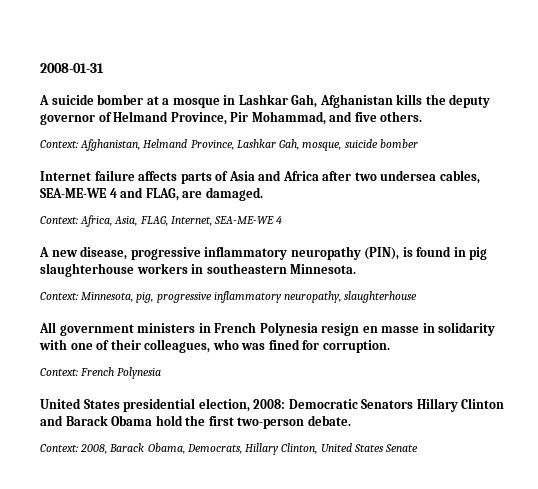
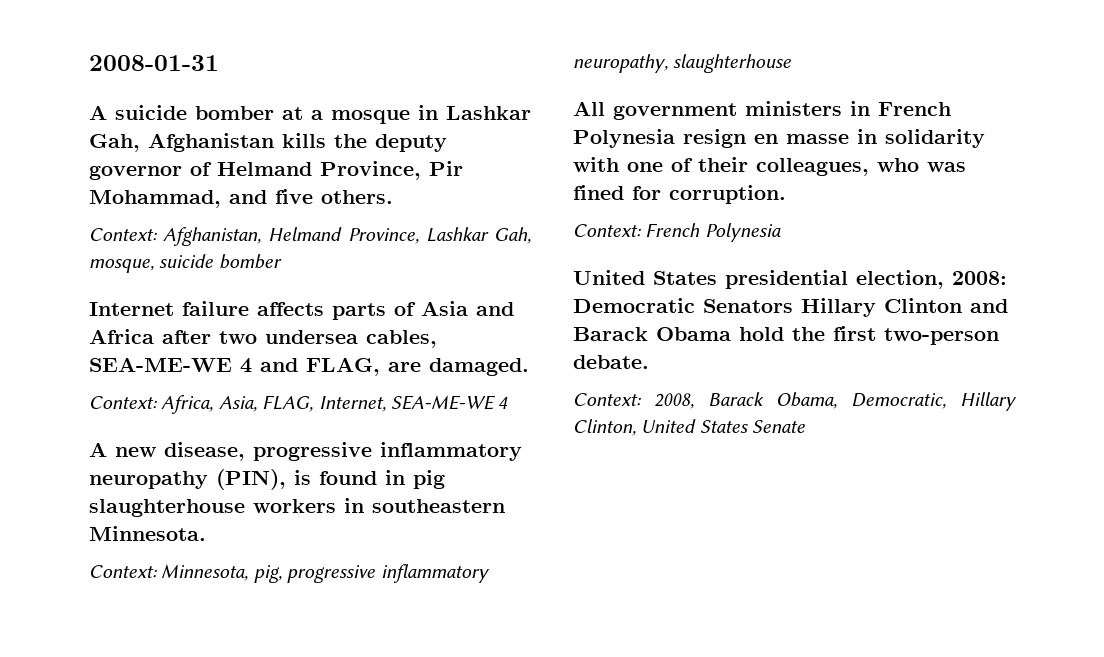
- Context: 2008, Barack Obama, Democrats, Hillary Clinton, United States Senate
+ Context: 2008, Barack Obama, Democratic, Hillary Clinton, United States Senate

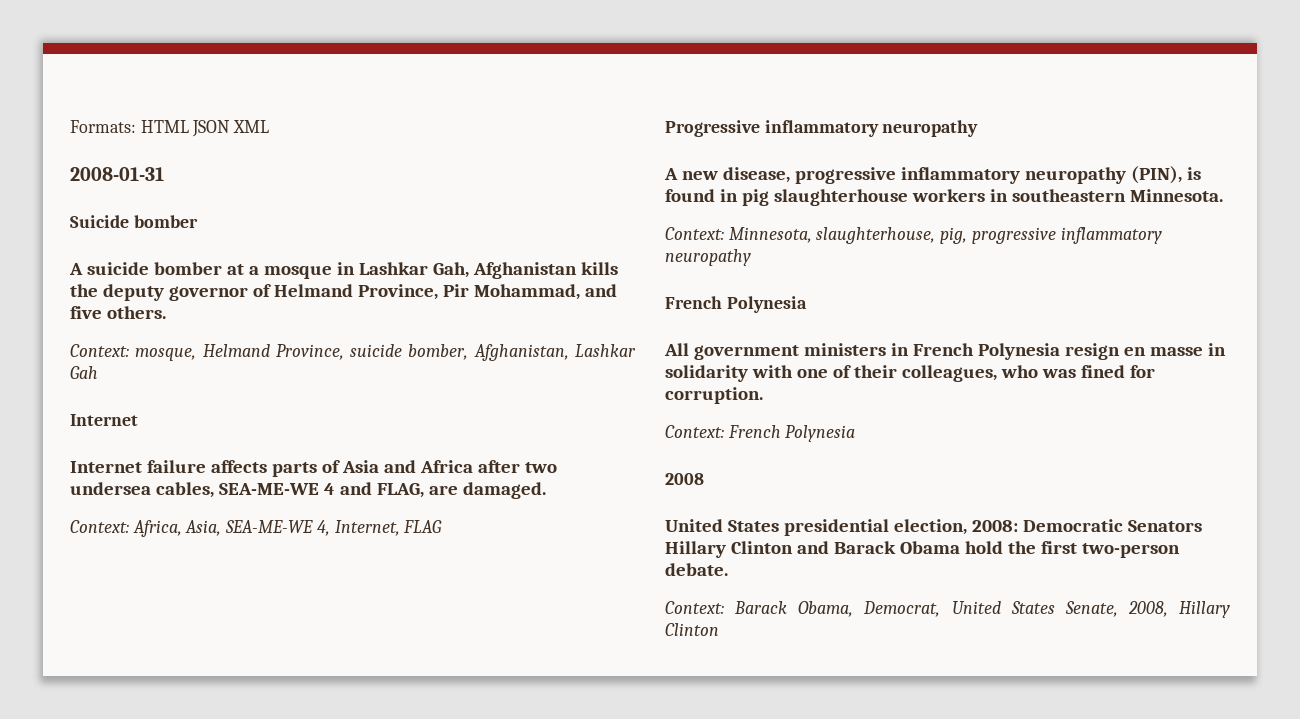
+ Formats: HTML JSON XML
+ Suicide bomber
- Context: Afghanistan, Helmand Province, Lashkar Gah, mosque, suicide bomber
+ Context: mosque, Helmand Province, suicide bomber, Afghanistan, Lashkar Gah
+ Internet
- Context: Africa, Asia, FLAG, Internet, SEA-ME-WE 4
+ Context: Africa, Asia, SEA-ME-WE 4, Internet, FLAG
+ Progressive inflammatory neuropathy
- Context: Minnesota, pig, progressive inflammatory neuropathy, slaughterhouse
+ Context: Minnesota, slaughterhouse, pig, progressive inflammatory neuropathy
+ French Polynesia
+ 2008
- Context: 2008, Barack Obama, Democratic, Hillary Clinton, United States Senate
+ Context: Barack Obama, Democrat, United States Senate, 2008, Hillary Clinton

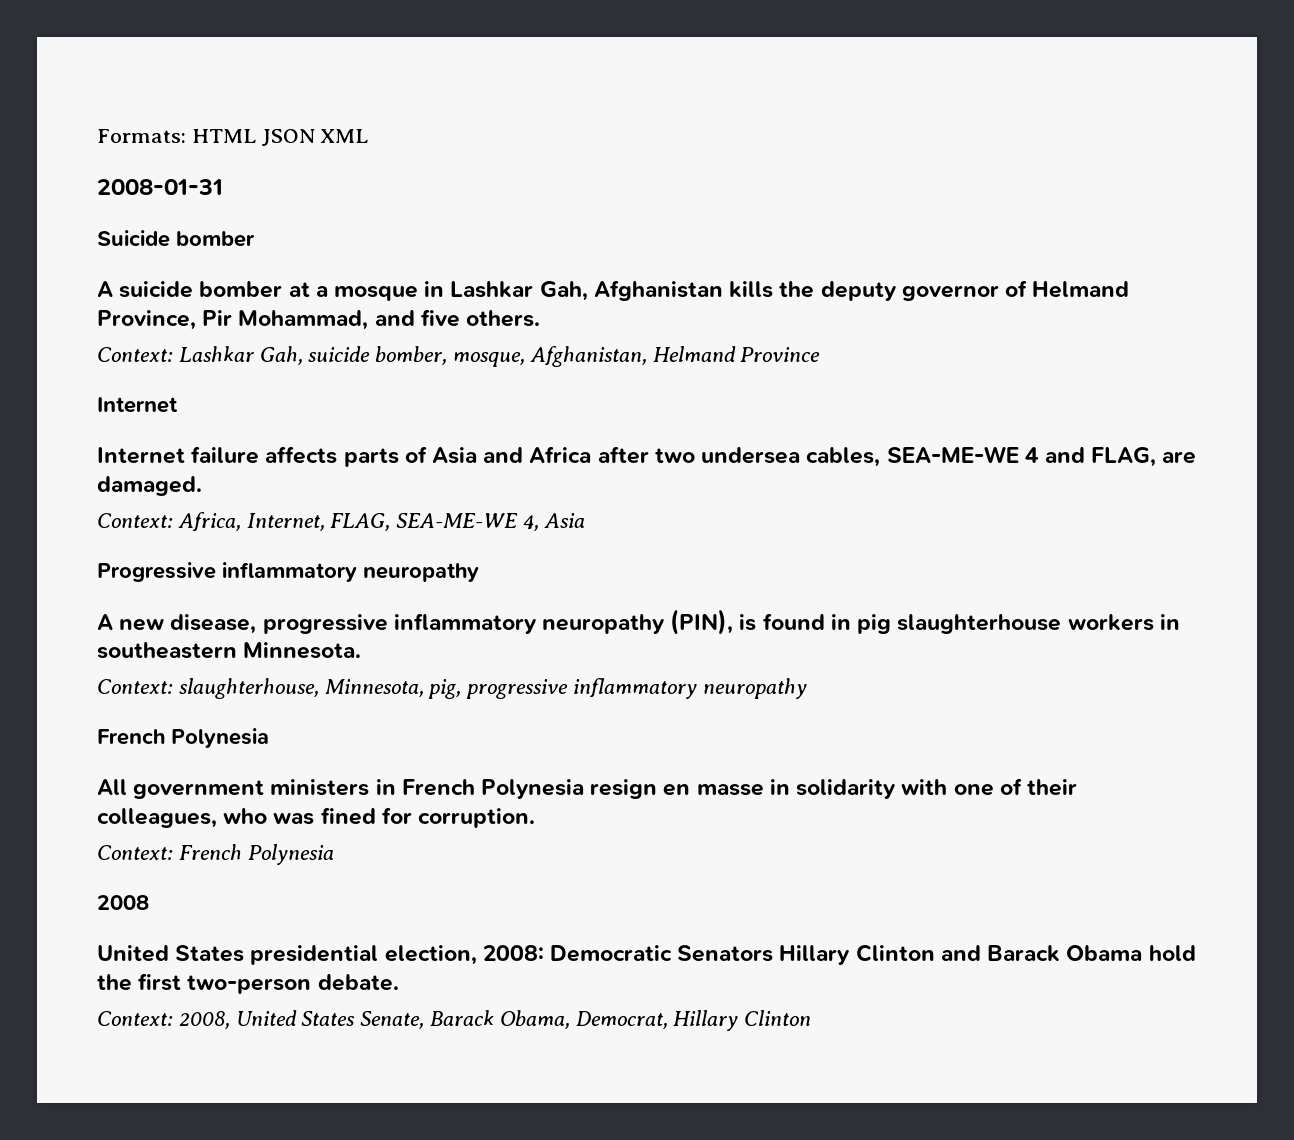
- Context: mosque, Helmand Province, suicide bomber, Afghanistan, Lashkar Gah
+ Context: Lashkar Gah, suicide bomber, mosque, Afghanistan, Helmand Province
- Context: Africa, Asia, SEA-ME-WE 4, Internet, FLAG
+ Context: Africa, Internet, FLAG, SEA-ME-WE 4, Asia
- Context: Minnesota, slaughterhouse, pig, progressive inflammatory neuropathy
+ Context: slaughterhouse, Minnesota, pig, progressive inflammatory neuropathy
- Context: Barack Obama, Democrat, United States Senate, 2008, Hillary Clinton
+ Context: 2008, United States Senate, Barack Obama, Democrat, Hillary Clinton

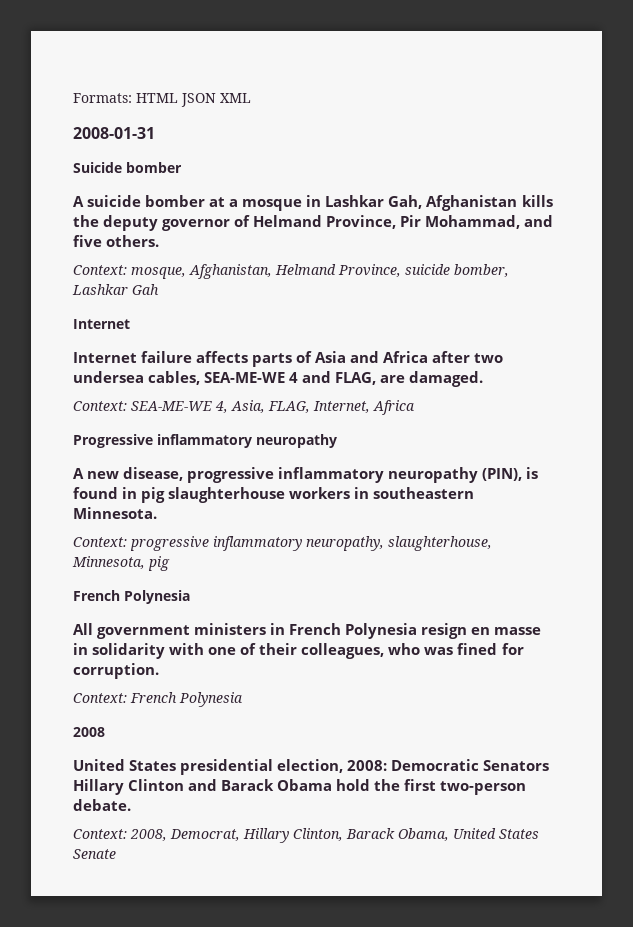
- Context: Lashkar Gah, suicide bomber, mosque, Afghanistan, Helmand Province
+ Context: mosque, Afghanistan, Helmand Province, suicide bomber, Lashkar Gah
- Context: Africa, Internet, FLAG, SEA-ME-WE 4, Asia
+ Context: SEA-ME-WE 4, Asia, FLAG, Internet, Africa
- Context: slaughterhouse, Minnesota, pig, progressive inflammatory neuropathy
+ Context: progressive inflammatory neuropathy, slaughterhouse, Minnesota, pig
- Context: 2008, United States Senate, Barack Obama, Democrat, Hillary Clinton
+ Context: 2008, Democrat, Hillary Clinton, Barack Obama, United States Senate

